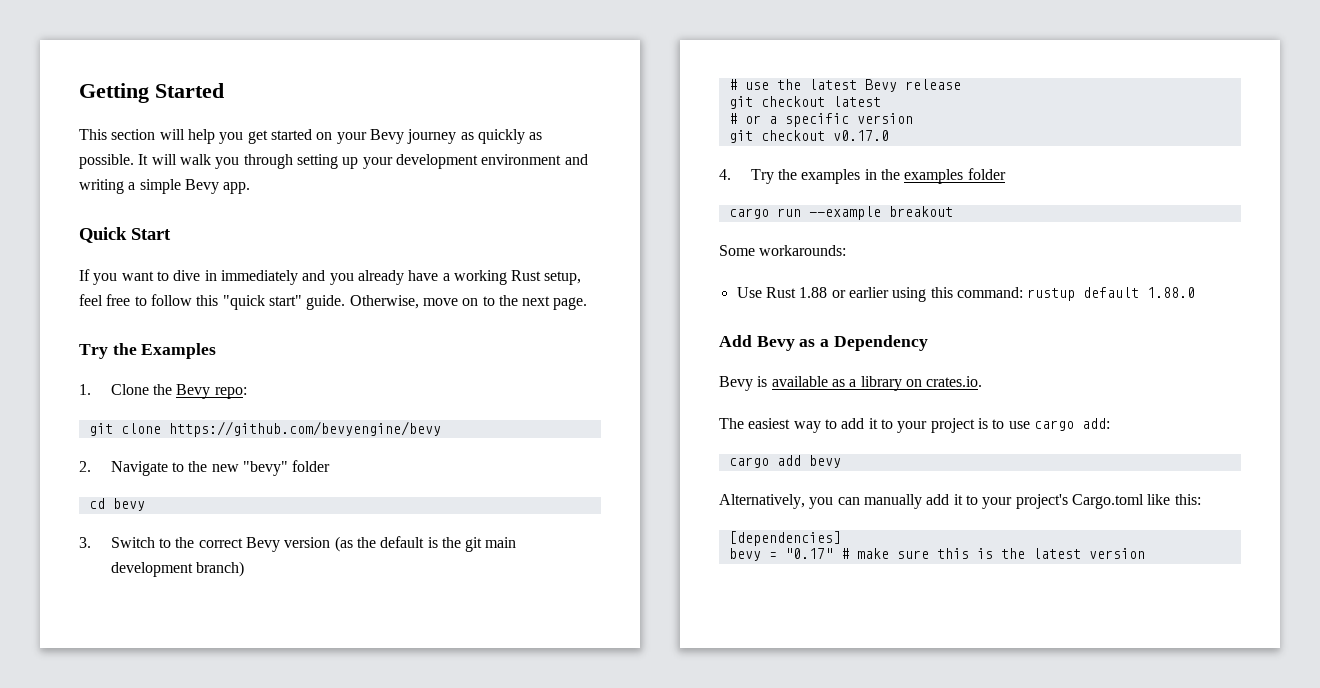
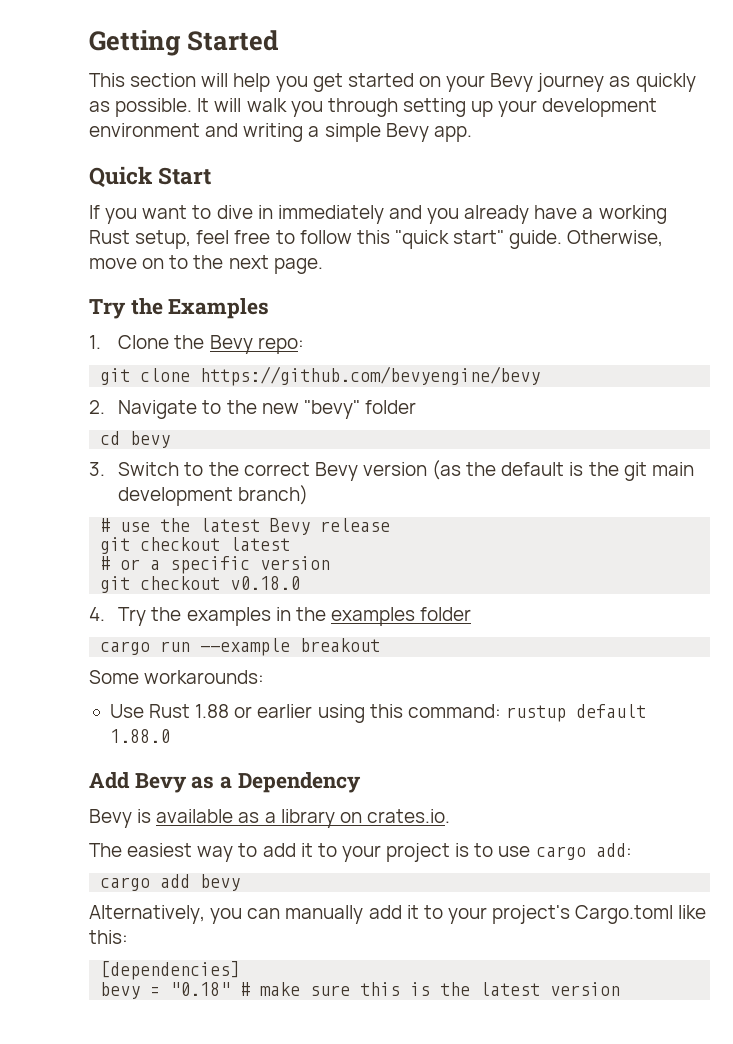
- git checkout v0.17.0
+ git checkout v0.18.0
- bevy = "0.17" # make sure this is the latest version
+ bevy = "0.18" # make sure this is the latest version

